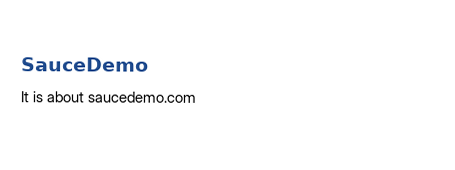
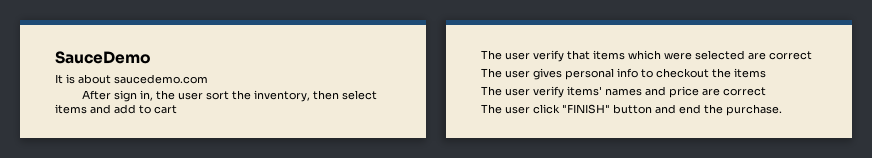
+ After sign in, the user sort the inventory, then select items and add to cart
+ The user verify that items which were selected are correct
+ The user gives personal info to checkout the items
+ The user verify items' names and price are correct
+ The user click "FINISH" button and end the purchase.

